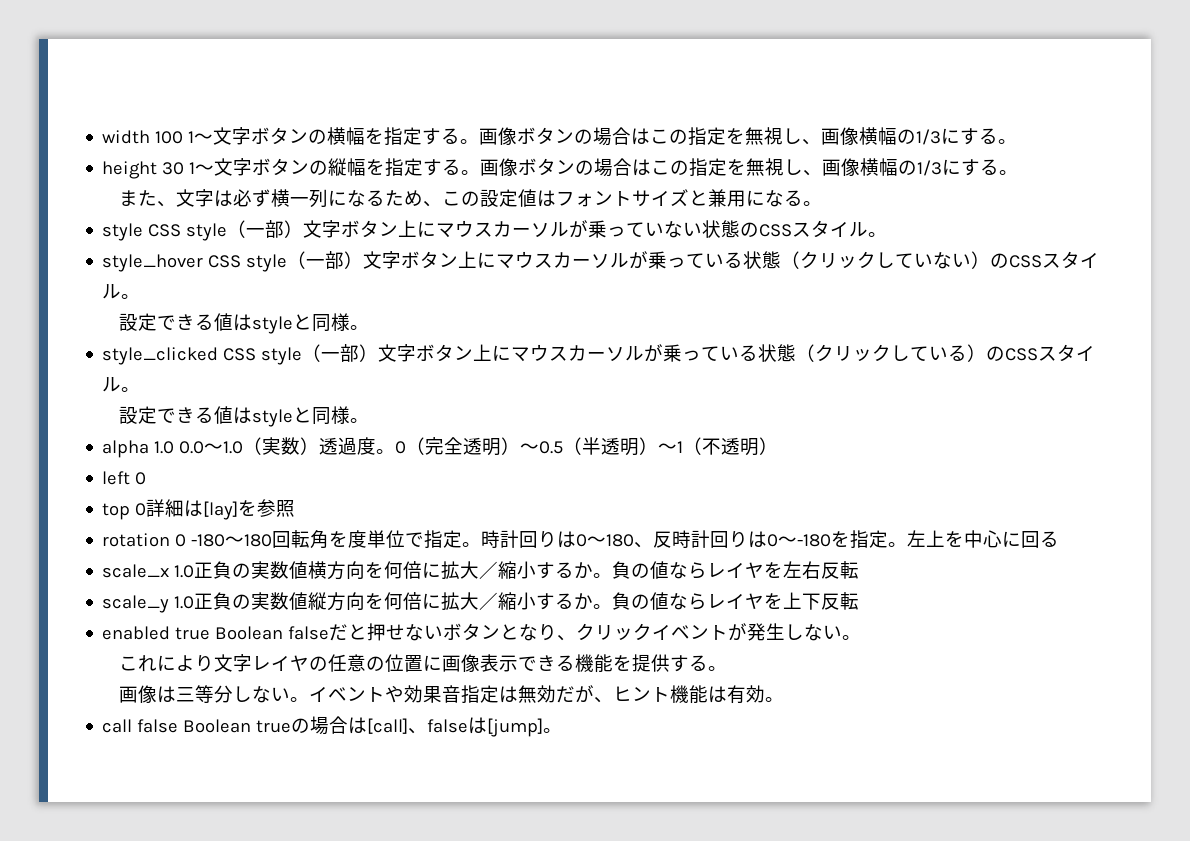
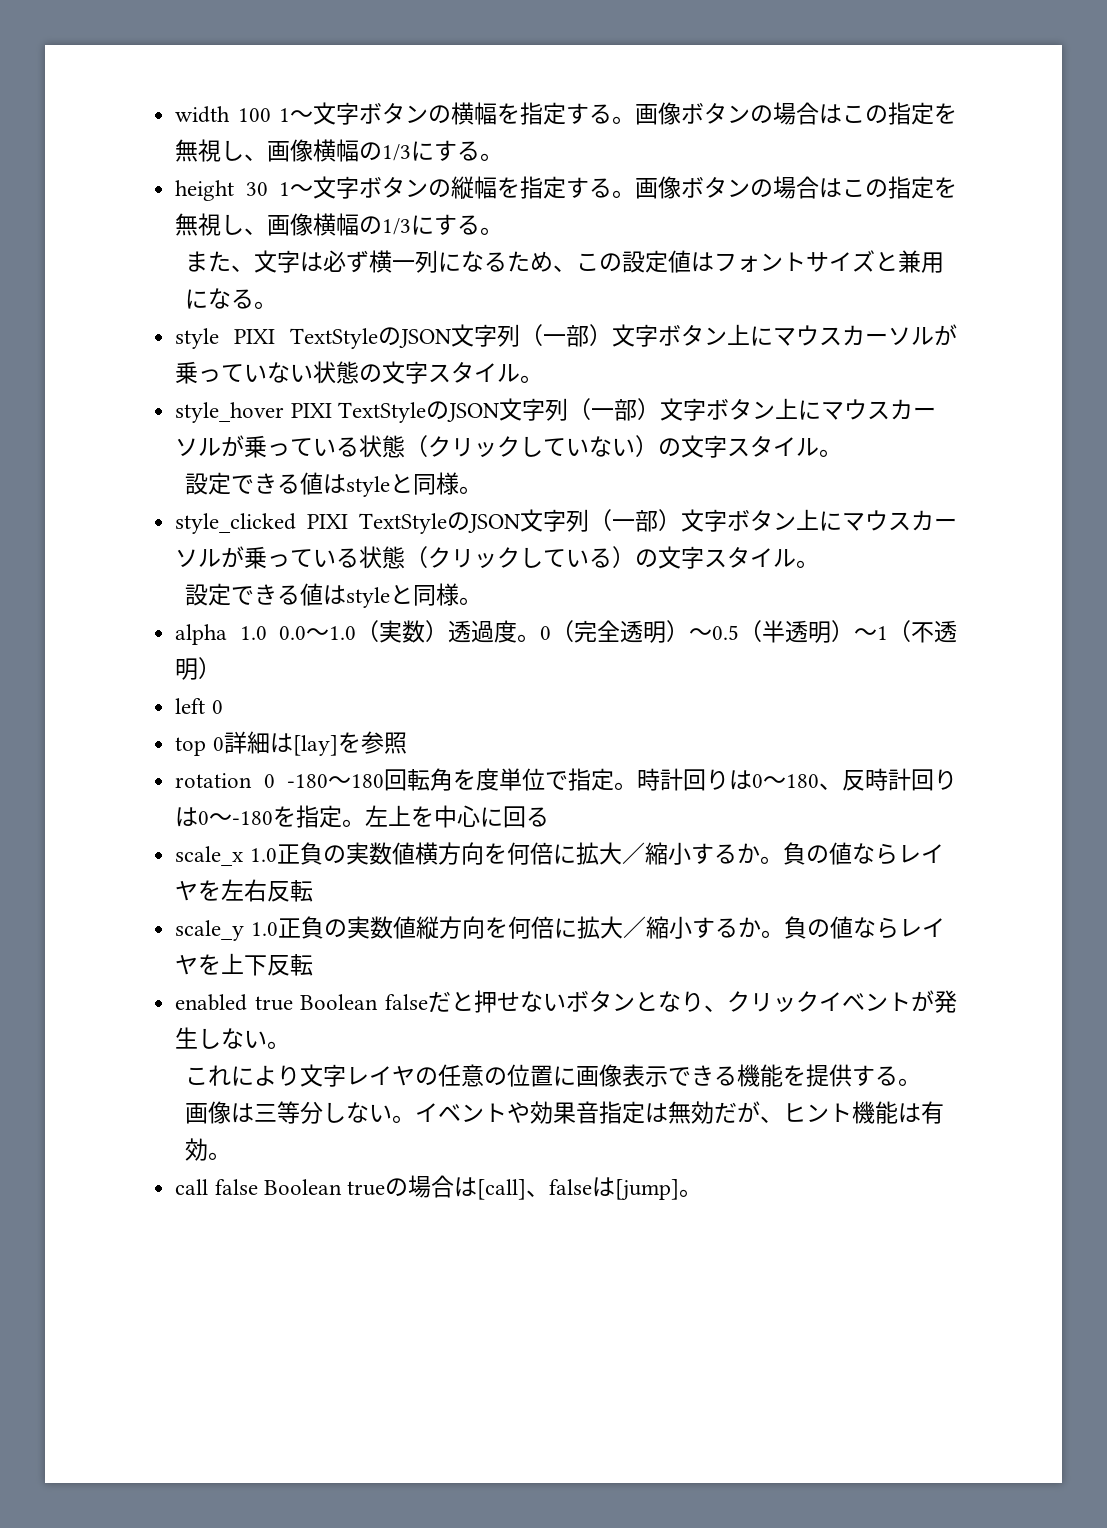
- style CSS style（一部）文字ボタン上にマウスカーソルが乗っていない状態のCSSスタイル。
+ style PIXI TextStyleのJSON文字列（一部）文字ボタン上にマウスカーソルが乗っていない状態の文字スタイル。
- style_hover CSS style（一部）文字ボタン上にマウスカーソルが乗っている状態（クリックしていない）のCSSスタイル。
+ style_hover PIXI TextStyleのJSON文字列（一部）文字ボタン上にマウスカーソルが乗っている状態（クリックしていない）の文字スタイル。
- style_clicked CSS style（一部）文字ボタン上にマウスカーソルが乗っている状態（クリックしている）のCSSスタイル。
+ style_clicked PIXI TextStyleのJSON文字列（一部）文字ボタン上にマウスカーソルが乗っている状態（クリックしている）の文字スタイル。

